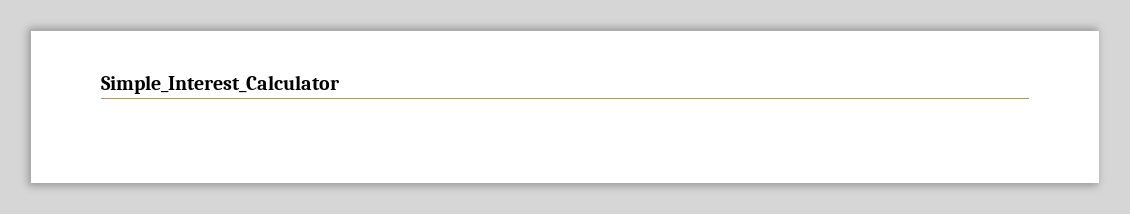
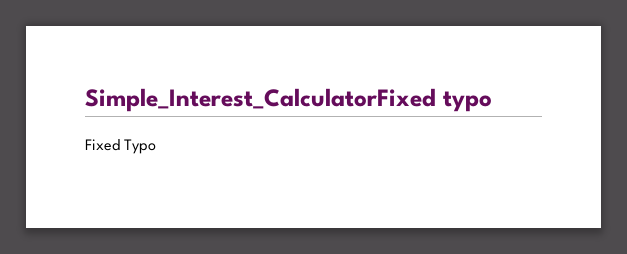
- Simple_Interest_Calculator
+ Simple_Interest_CalculatorFixed typo
+ Fixed Typo

